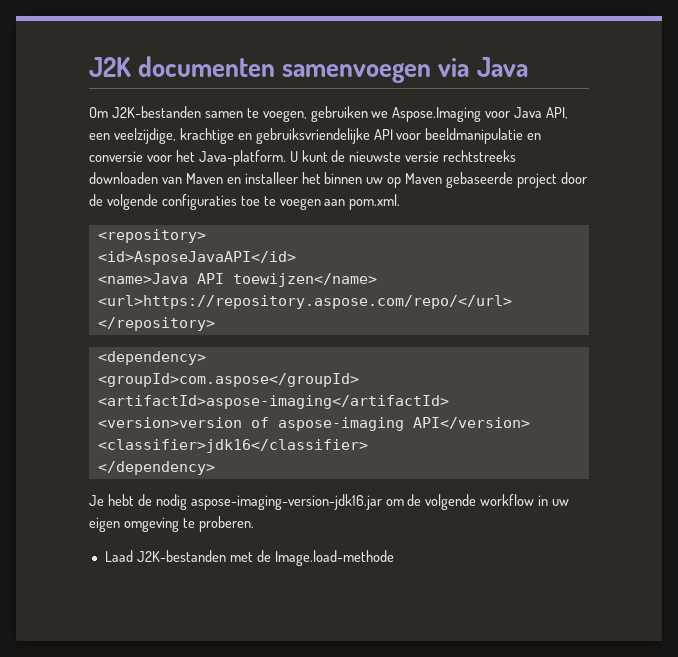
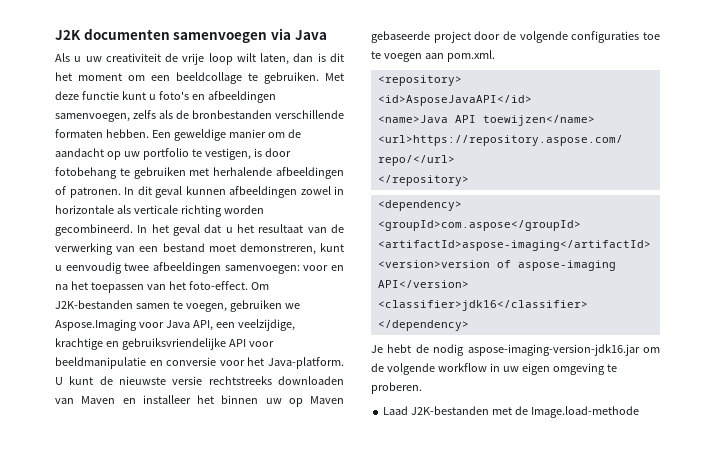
+ Als u uw creativiteit de vrije loop wilt laten, dan is dit het moment om een beeldcollage te gebruiken. Met deze functie kunt u foto's en afbeeldingen samenvoegen, zelfs als de bronbestanden verschillende formaten hebben. Een geweldige manier om de aandacht op uw portfolio te vestigen, is door fotobehang te gebruiken met herhalende afbeeldingen of patronen. In dit geval kunnen afbeeldingen zowel in horizontale als verticale richting worden gecombineerd. In het geval dat u het resultaat van de verwerking van een bestand moet demonstreren, kunt u eenvoudig twee afbeeldingen samenvoegen: voor en na het toepassen van het foto-effect.

